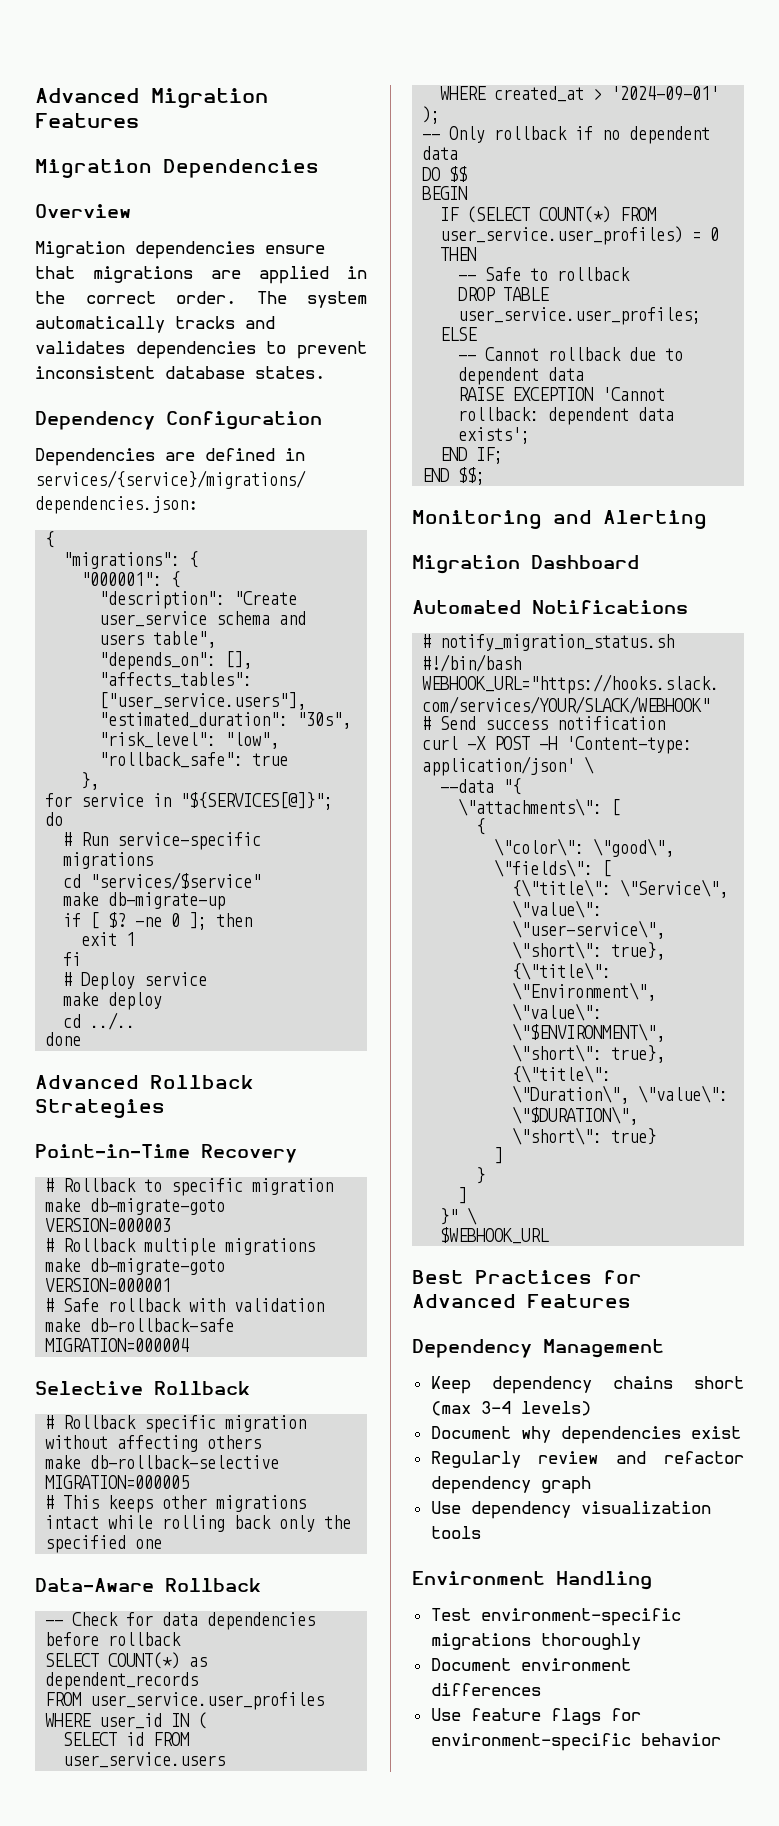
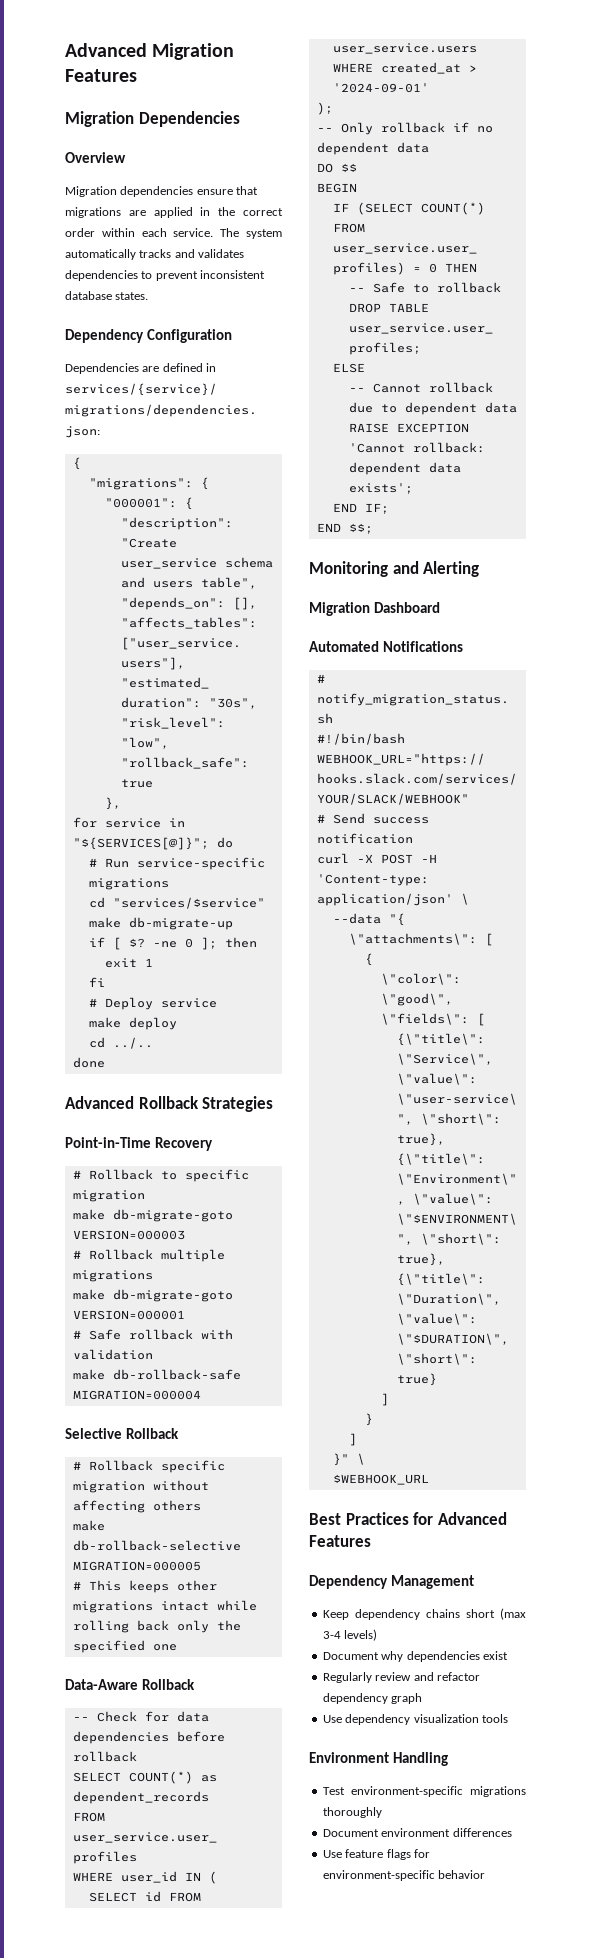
- Migration dependencies ensure that migrations are applied in the correct order.
+ Migration dependencies ensure that migrations are applied in the correct order within each service.

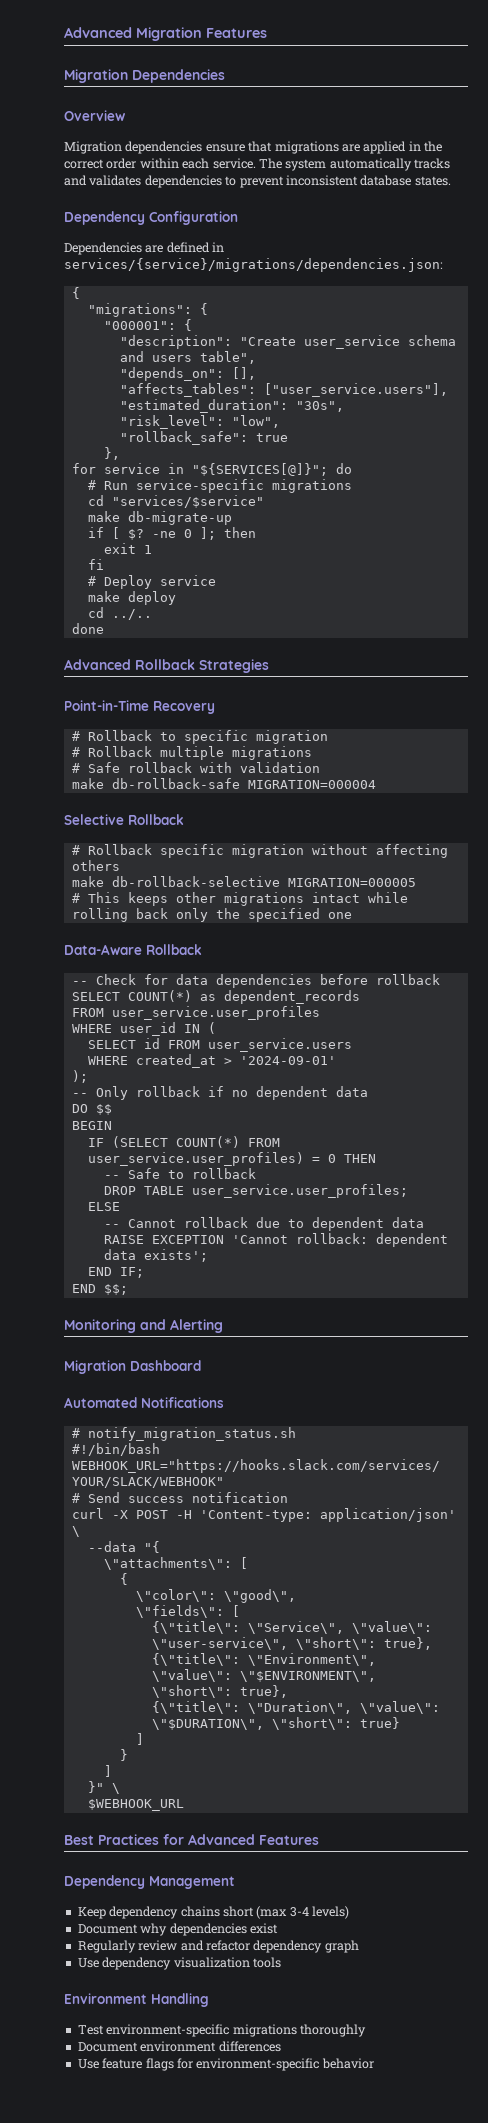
- make db-migrate-goto VERSION=000003
- make db-migrate-goto VERSION=000001

